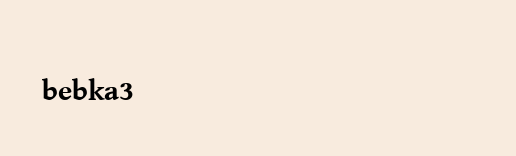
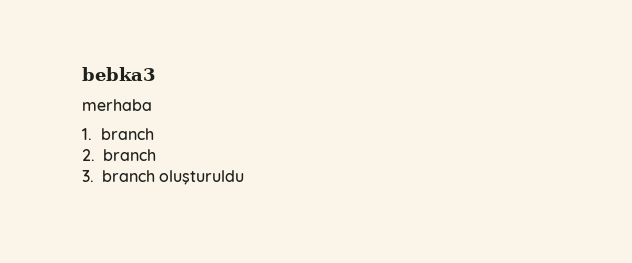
+ merhaba
+ 1. branch
+ 2. branch
+ 3. branch oluşturuldu

